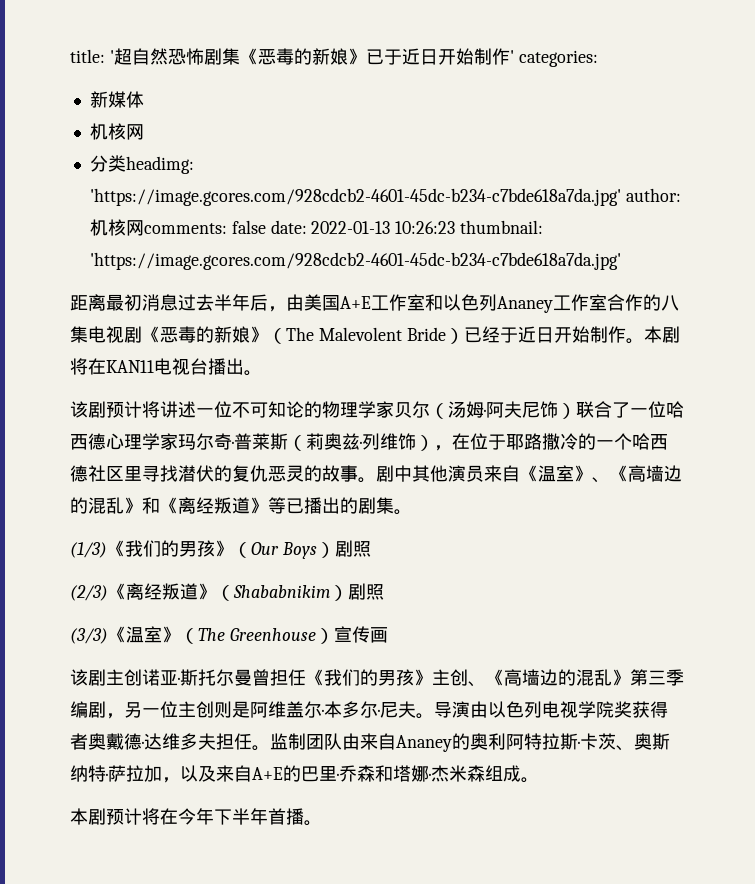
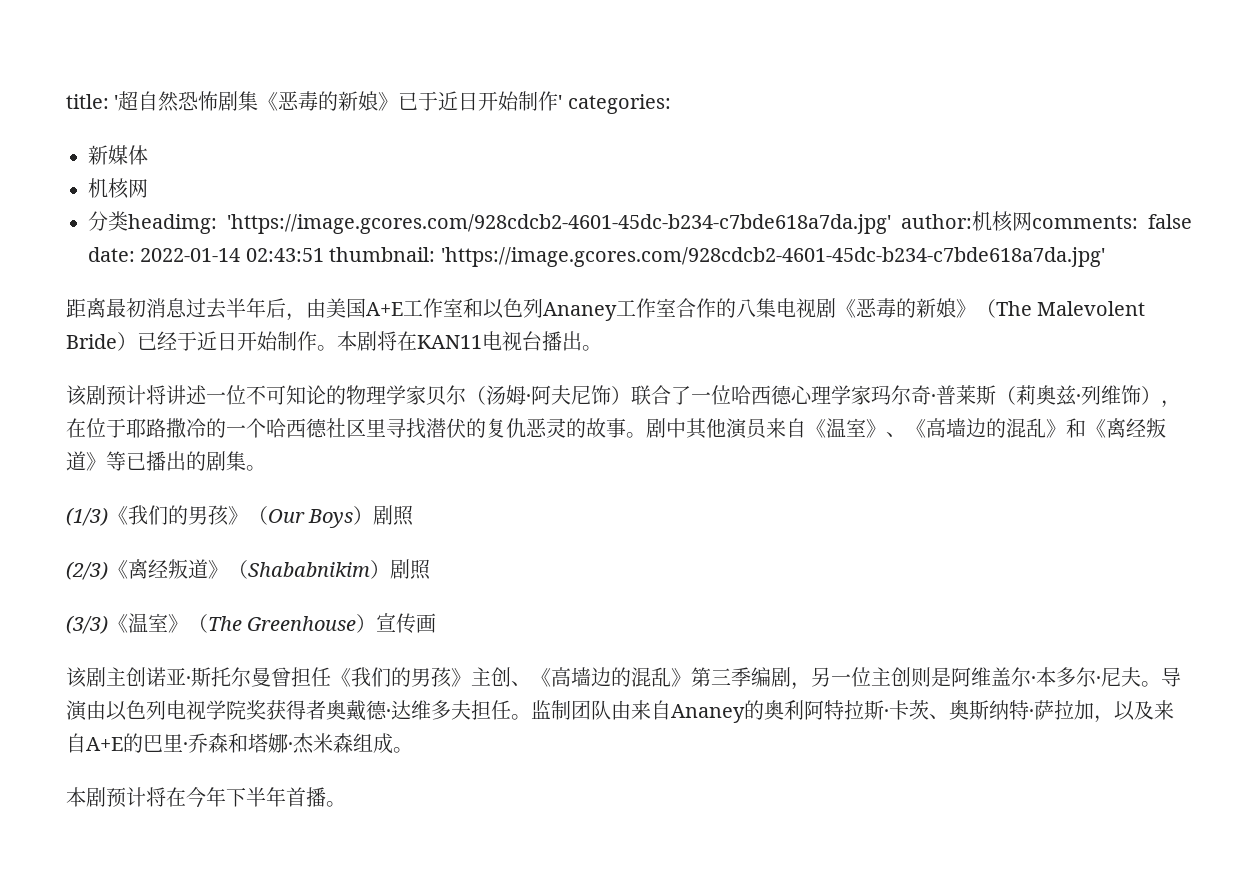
- 分类headimg: 'https://image.gcores.com/928cdcb2-4601-45dc-b234-c7bde618a7da.jpg' author:机核网comments: false date: 2022-01-13 10:26:23 thumbnail: 'https://image.gcores.com/928cdcb2-4601-45dc-b234-c7bde618a7da.jpg'
+ 分类headimg: 'https://image.gcores.com/928cdcb2-4601-45dc-b234-c7bde618a7da.jpg' author:机核网comments: false date: 2022-01-14 02:43:51 thumbnail: 'https://image.gcores.com/928cdcb2-4601-45dc-b234-c7bde618a7da.jpg'

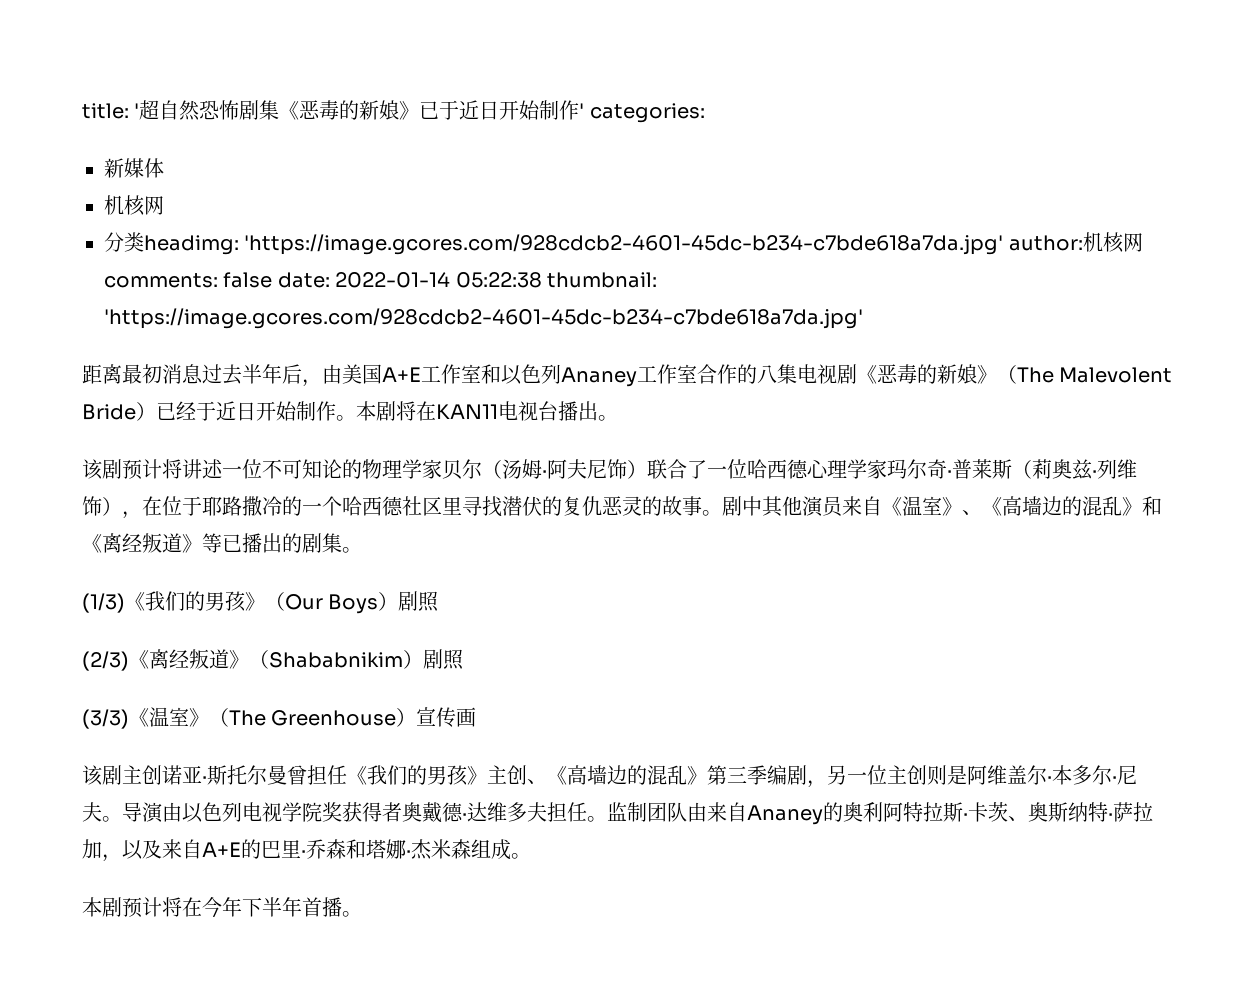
- 分类headimg: 'https://image.gcores.com/928cdcb2-4601-45dc-b234-c7bde618a7da.jpg' author:机核网comments: false date: 2022-01-14 02:43:51 thumbnail: 'https://image.gcores.com/928cdcb2-4601-45dc-b234-c7bde618a7da.jpg'
+ 分类headimg: 'https://image.gcores.com/928cdcb2-4601-45dc-b234-c7bde618a7da.jpg' author:机核网comments: false date: 2022-01-14 05:22:38 thumbnail: 'https://image.gcores.com/928cdcb2-4601-45dc-b234-c7bde618a7da.jpg'

